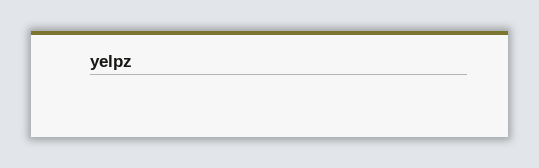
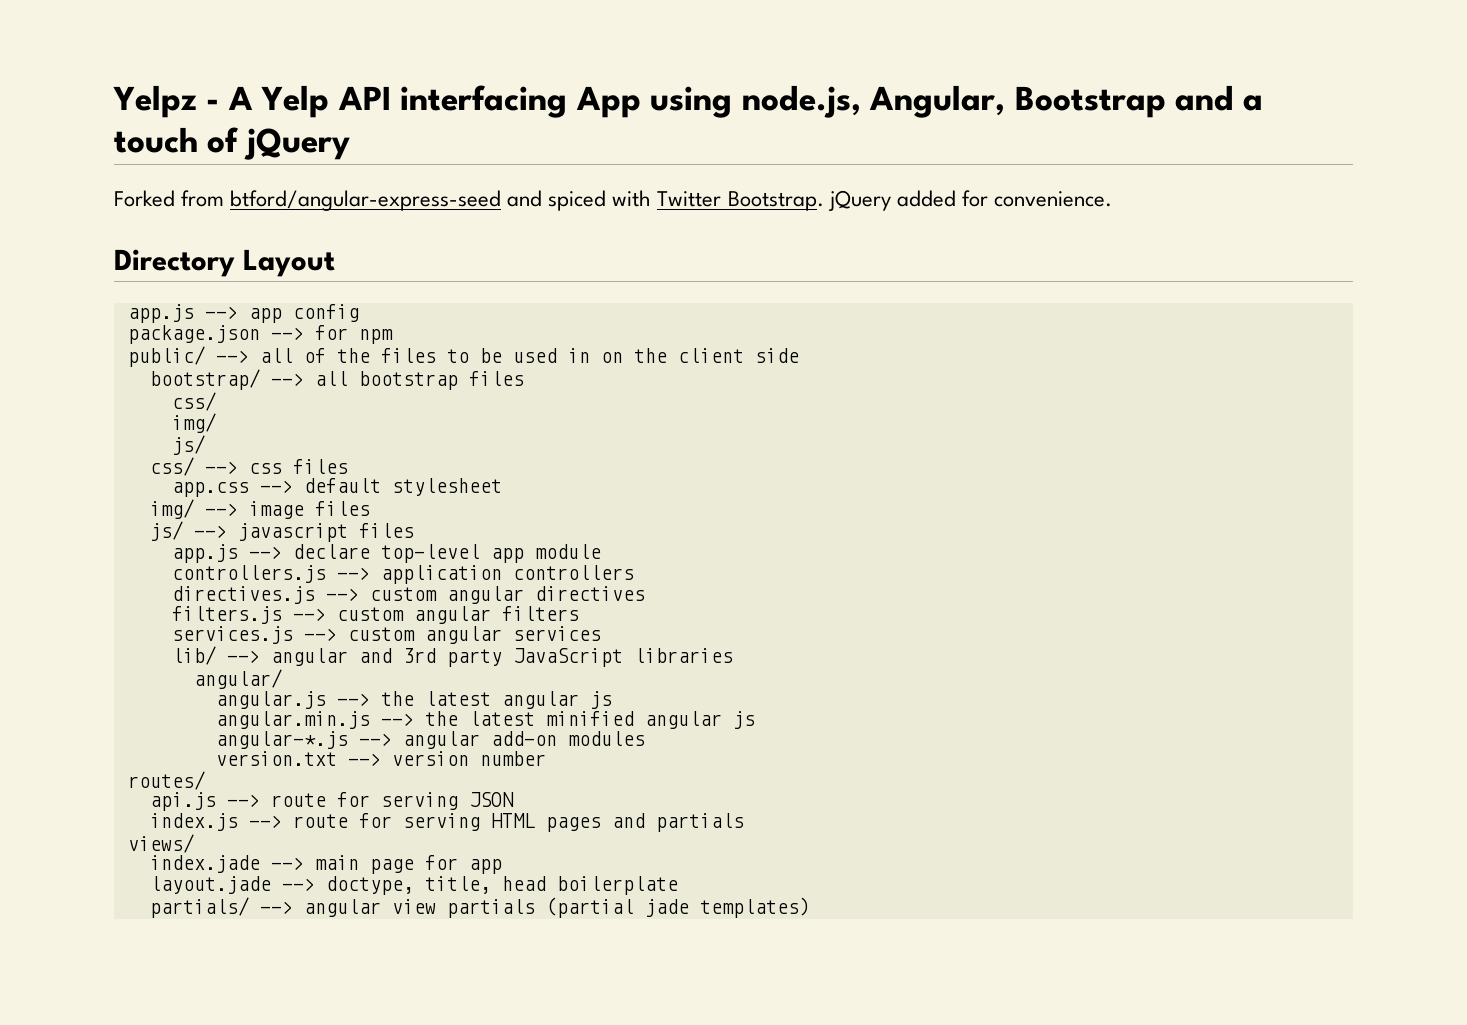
- yelpz
+ Yelpz - A Yelp API interfacing App using node.js, Angular, Bootstrap and a touch of jQuery
+ Forked from btford/angular-express-seed and spiced with Twitter Bootstrap. jQuery added for convenience.
+ Directory Layout
+ app.js --> app config
+ package.json --> for npm
+ public/ --> all of the files to be used in on the client side
+ bootstrap/ --> all bootstrap files
+ css/
+ img/
+ js/
+ css/ --> css files
+ app.css --> default stylesheet
+ img/ --> image files
+ js/ --> javascript files
+ app.js --> declare top-level app module
+ controllers.js --> application controllers
+ directives.js --> custom angular directives
+ filters.js --> custom angular filters
+ services.js --> custom angular services
+ lib/ --> angular and 3rd party JavaScript libraries
+ angular/
+ angular.js --> the latest angular js
+ angular.min.js --> the latest minified angular js
+ angular-*.js --> angular add-on modules
+ version.txt --> version number
+ routes/
+ api.js --> route for serving JSON
+ index.js --> route for serving HTML pages and partials
+ views/
+ index.jade --> main page for app
+ layout.jade --> doctype, title, head boilerplate
+ partials/ --> angular view partials (partial jade templates)

